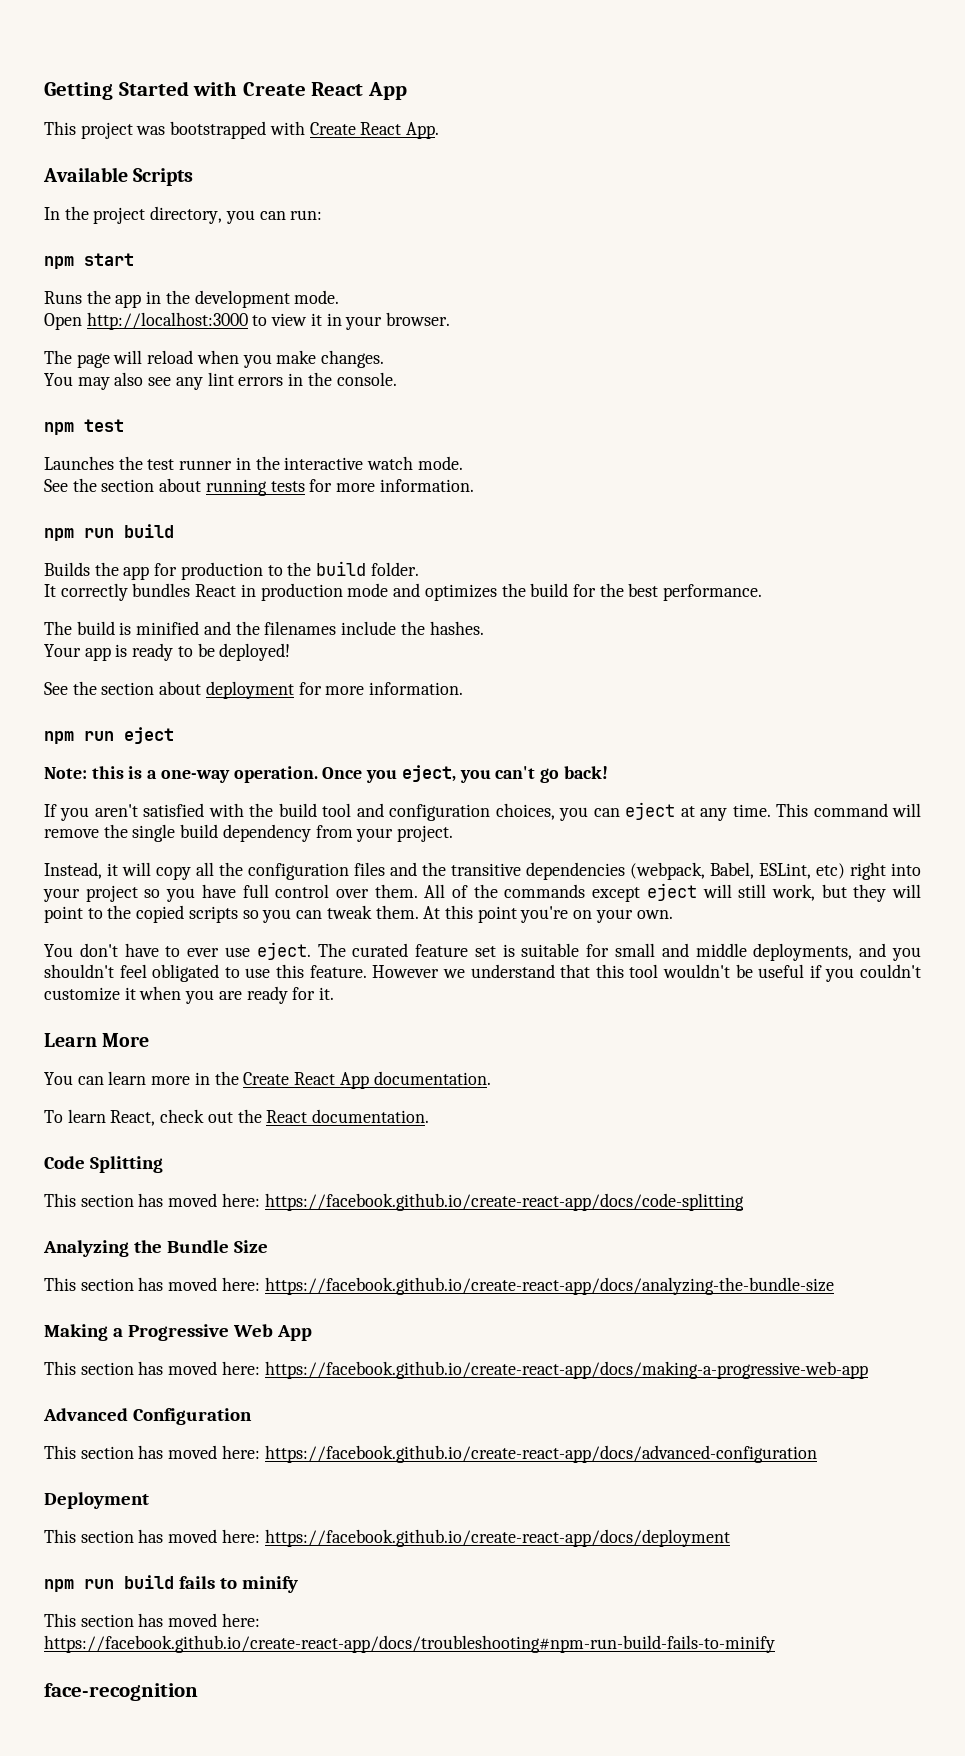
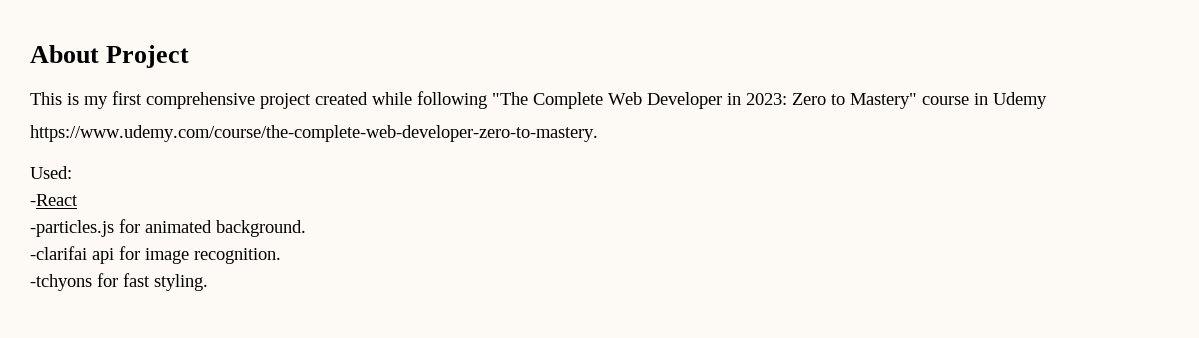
- Getting Started with Create React App
- This project was bootstrapped with Create React App.
- Available Scripts
- In the project directory, you can run:
- npm start
- Runs the app in the development mode.
- Open http://localhost:3000 to view it in your browser.
- The page will reload when you make changes.
- You may also see any lint errors in the console.
- npm test
- Launches the test runner in the interactive watch mode.
- See the section about running tests for more information.
- npm run build
- Builds the app for production to the build folder.
- It correctly bundles React in production mode and optimizes the build for the best performance.
- The build is minified and the filenames include the hashes.
- Your app is ready to be deployed!
- See the section about deployment for more information.
- npm run eject
- Note: this is a one-way operation. Once you eject, you can't go back!
- If you aren't satisfied with the build tool and configuration choices, you can eject at any time. This command will remove the single build dependency from your project.
- Instead, it will copy all the configuration files and the transitive dependencies (webpack, Babel, ESLint, etc) right into your project so you have full control over them. All of the commands except eject will still work, but they will point to the copied scripts so you can tweak them. At this point you're on your own.
- You don't have to ever use eject. The curated feature set is suitable for small and middle deployments, and you shouldn't feel obligated to use this feature. However we understand that this tool wouldn't be useful if you couldn't customize it when you are ready for it.
- Learn More
- You can learn more in the Create React App documentation.
- To learn React, check out the React documentation.
- Code Splitting
- This section has moved here: https://facebook.github.io/create-react-app/docs/code-splitting
- Analyzing the Bundle Size
- This section has moved here: https://facebook.github.io/create-react-app/docs/analyzing-the-bundle-size
- Making a Progressive Web App
- This section has moved here: https://facebook.github.io/create-react-app/docs/making-a-progressive-web-app
- Advanced Configuration
- This section has moved here: https://facebook.github.io/create-react-app/docs/advanced-configuration
- Deployment
- This section has moved here: https://facebook.github.io/create-react-app/docs/deployment
- npm run build fails to minify
- This section has moved here: https://facebook.github.io/create-react-app/docs/troubleshooting#npm-run-build-fails-to-minify
- face-recognition
+ About Project
+ This is my first comprehensive project created while following "The Complete Web Developer in 2023: Zero to Mastery" course in Udemy
+ https://www.udemy.com/course/the-complete-web-developer-zero-to-mastery.
+ Used:
+ -React
+ -particles.js for animated background.
+ -clarifai api for image recognition.
+ -tchyons for fast styling.

